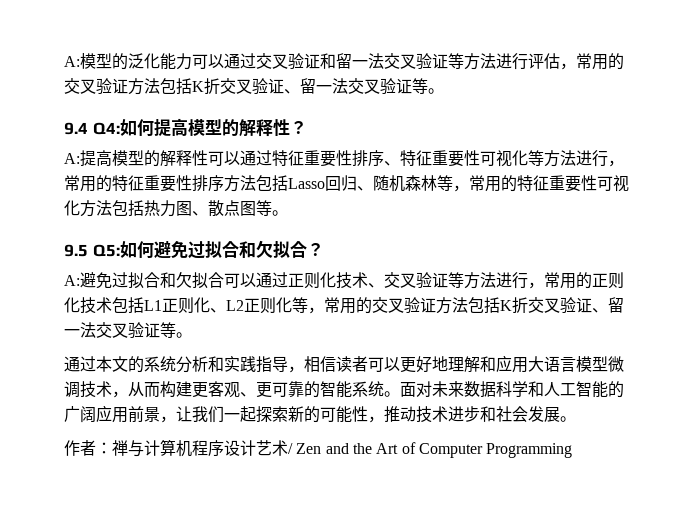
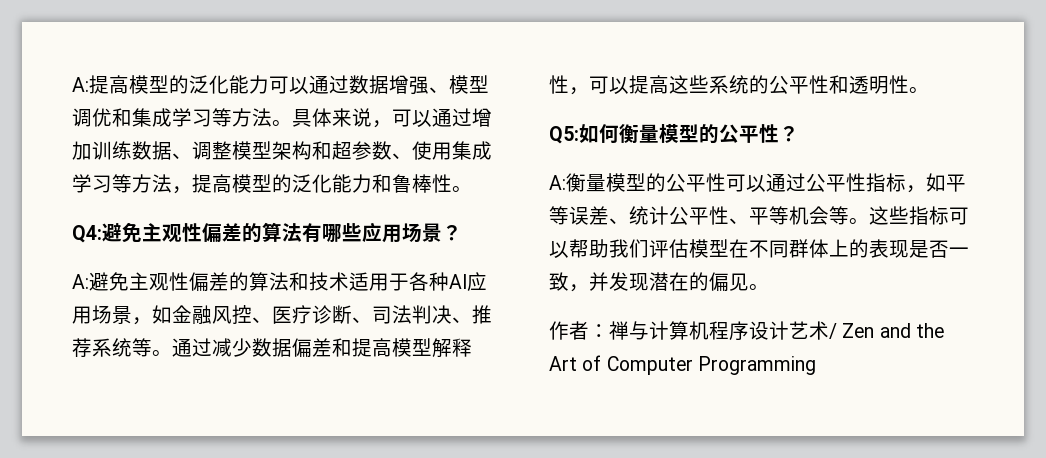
- A:模型的泛化能力可以通过交叉验证和留一法交叉验证等方法进行评估，常用的交叉验证方法包括K折交叉验证、留一法交叉验证等。
- 9.4 Q4:如何提高模型的解释性？
- A:提高模型的解释性可以通过特征重要性排序、特征重要性可视化等方法进行，常用的特征重要性排序方法包括Lasso回归、随机森林等，常用的特征重要性可视化方法包括热力图、散点图等。
- 9.5 Q5:如何避免过拟合和欠拟合？
- A:避免过拟合和欠拟合可以通过正则化技术、交叉验证等方法进行，常用的正则化技术包括L1正则化、L2正则化等，常用的交叉验证方法包括K折交叉验证、留一法交叉验证等。
- 通过本文的系统分析和实践指导，相信读者可以更好地理解和应用大语言模型微调技术，从而构建更客观、更可靠的智能系统。面对未来数据科学和人工智能的广阔应用前景，让我们一起探索新的可能性，推动技术进步和社会发展。
+ A:提高模型的泛化能力可以通过数据增强、模型调优和集成学习等方法。具体来说，可以通过增加训练数据、调整模型架构和超参数、使用集成学习等方法，提高模型的泛化能力和鲁棒性。
+ Q4:避免主观性偏差的算法有哪些应用场景？
+ A:避免主观性偏差的算法和技术适用于各种AI应用场景，如金融风控、医疗诊断、司法判决、推荐系统等。通过减少数据偏差和提高模型解释性，可以提高这些系统的公平性和透明性。
+ Q5:如何衡量模型的公平性？
+ A:衡量模型的公平性可以通过公平性指标，如平等误差、统计公平性、平等机会等。这些指标可以帮助我们评估模型在不同群体上的表现是否一致，并发现潜在的偏见。

